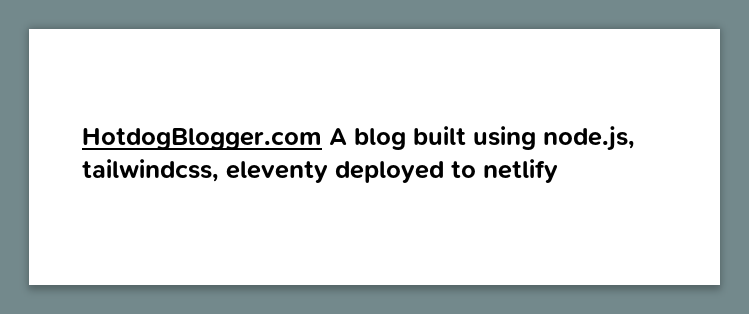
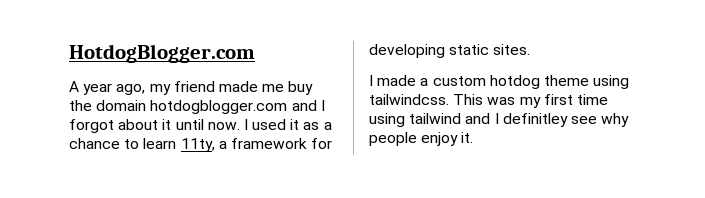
- HotdogBlogger.com A blog built using node.js, tailwindcss, eleventy deployed to netlify
+ HotdogBlogger.com
+ A year ago, my friend made me buy the domain hotdogblogger.com and I forgot about it until now. I used it as a chance to learn 11ty, a framework for developing static sites.
+ I made a custom hotdog theme using tailwindcss. This was my first time using tailwind and I definitley see why people enjoy it.

